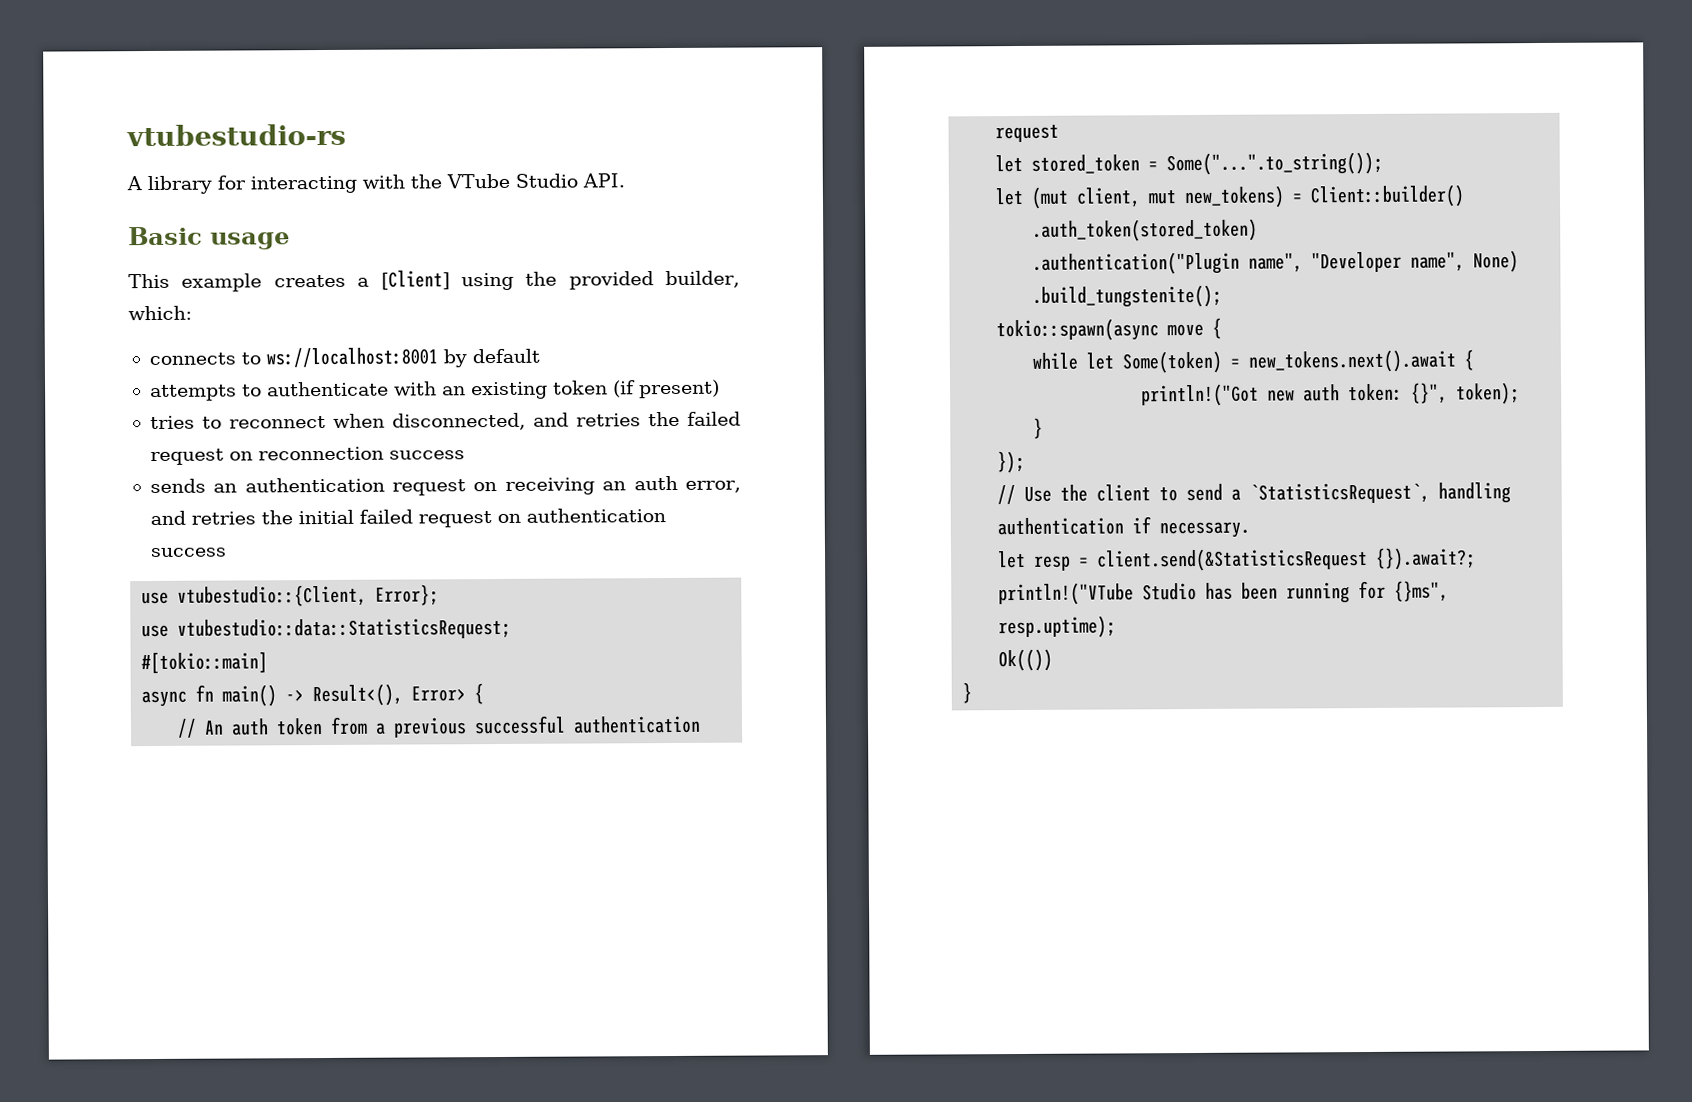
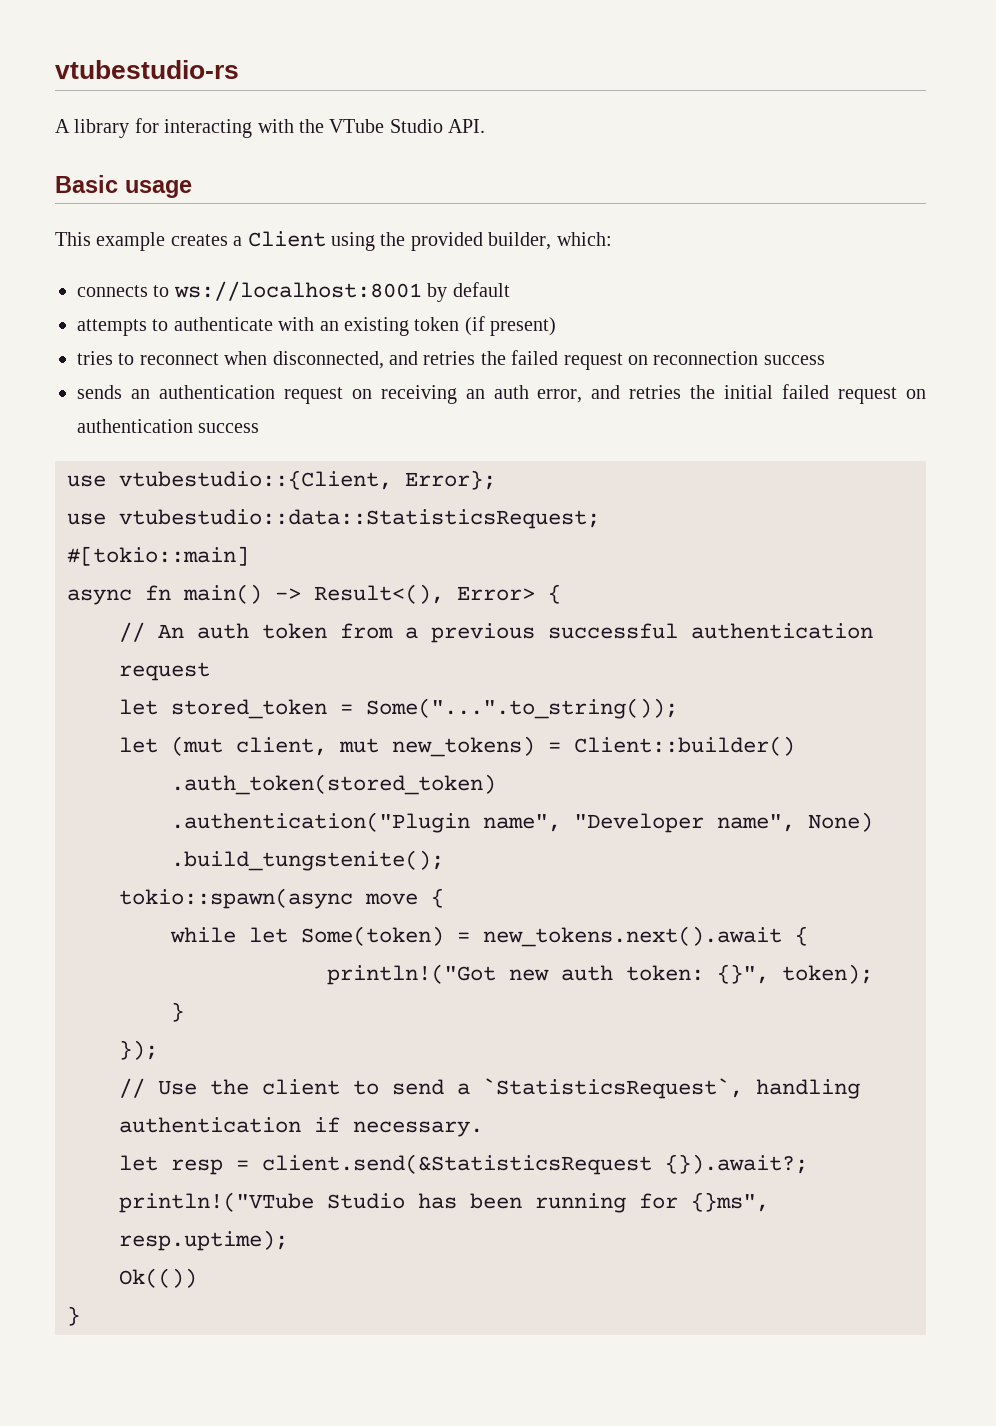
- This example creates a [Client] using the provided builder, which:
+ This example creates a Client using the provided builder, which:

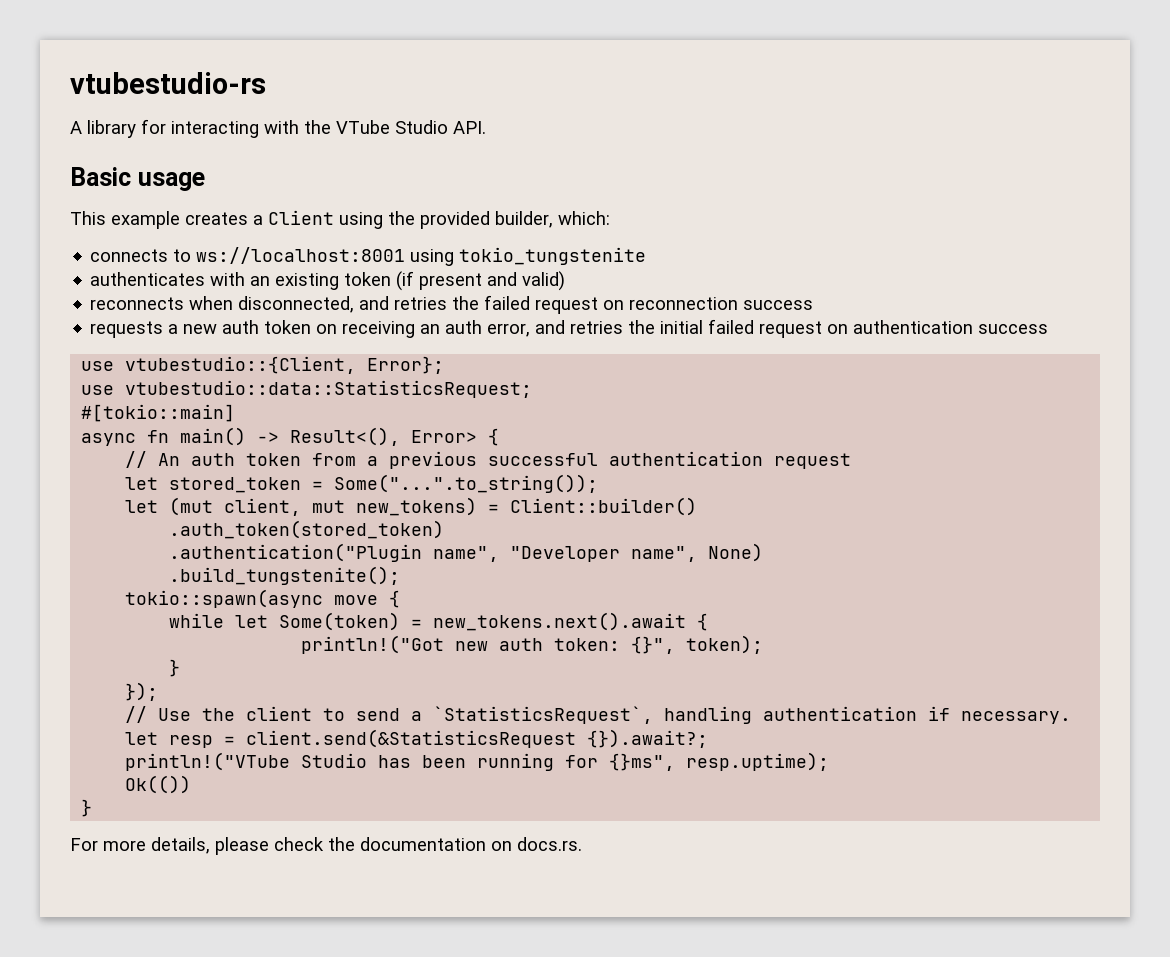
- connects to ws://localhost:8001 by default
- attempts to authenticate with an existing token (if present)
- tries to reconnect when disconnected, and retries the failed request on reconnection success
+ connects to ws://localhost:8001 using tokio_tungstenite
+ authenticates with an existing token (if present and valid)
+ reconnects when disconnected, and retries the failed request on reconnection success
- sends an authentication request on receiving an auth error, and retries the initial failed request on authentication success
+ requests a new auth token on receiving an auth error, and retries the initial failed request on authentication success
+ For more details, please check the documentation on docs.rs.

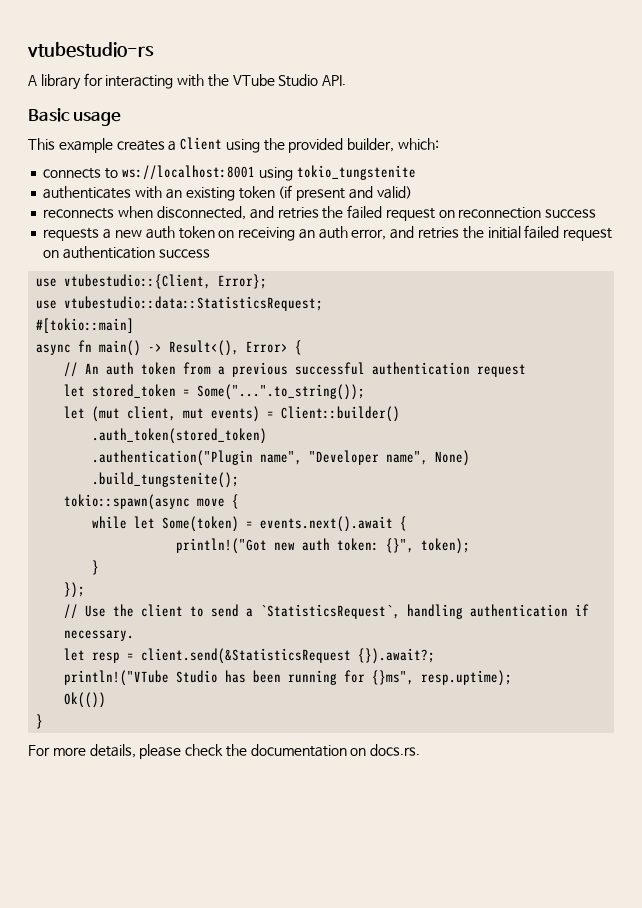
- let (mut client, mut new_tokens) = Client::builder()
+ let (mut client, mut events) = Client::builder()
- while let Some(token) = new_tokens.next().await {
+ while let Some(token) = events.next().await {

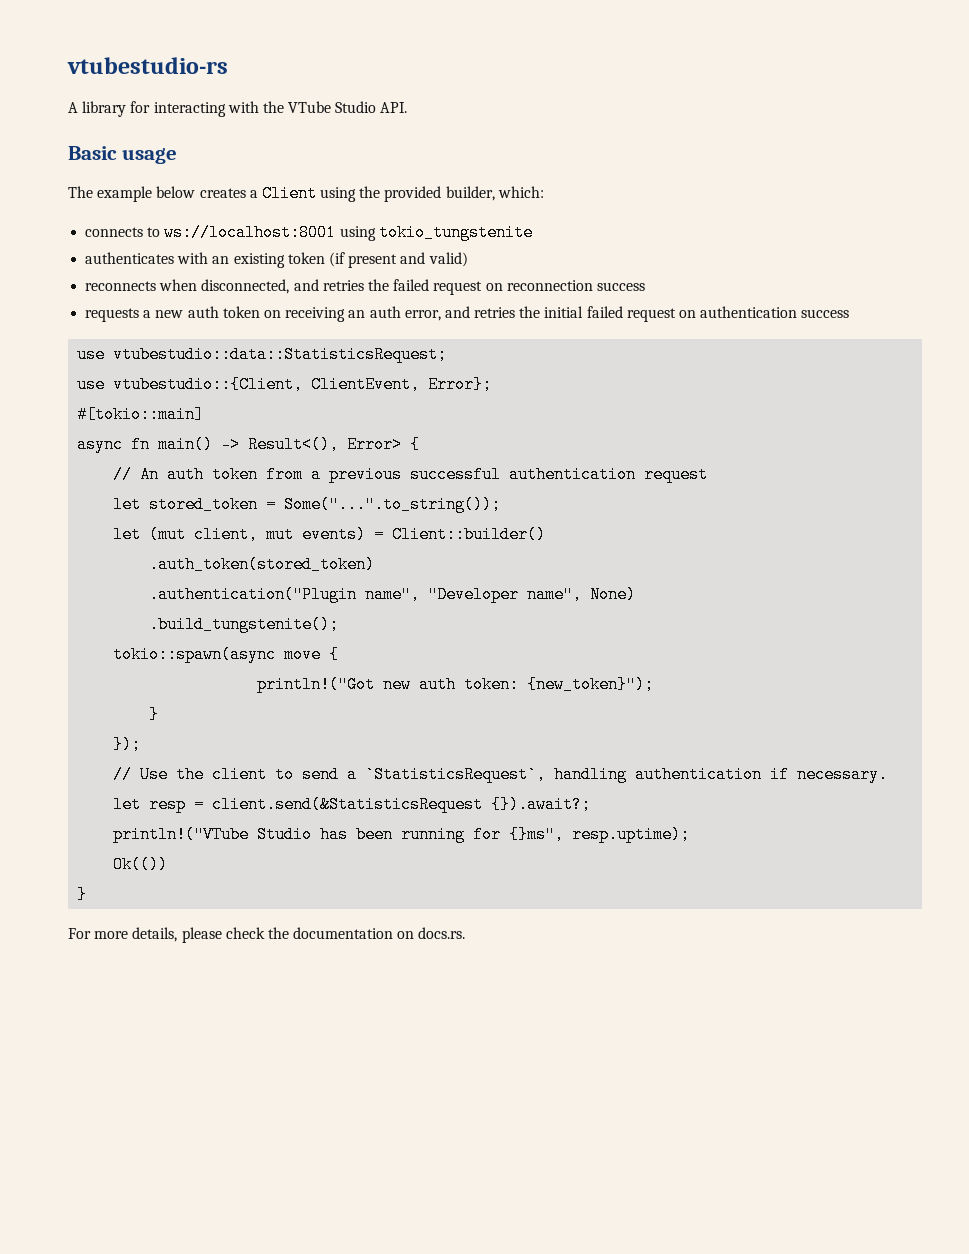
- This example creates a Client using the provided builder, which:
+ The example below creates a Client using the provided builder, which:
- use vtubestudio::{Client, Error};
  use vtubestudio::data::StatisticsRequest;
+ use vtubestudio::{Client, ClientEvent, Error};
- while let Some(token) = events.next().await {
- println!("Got new auth token: {}", token);
+ println!("Got new auth token: {new_token}");

